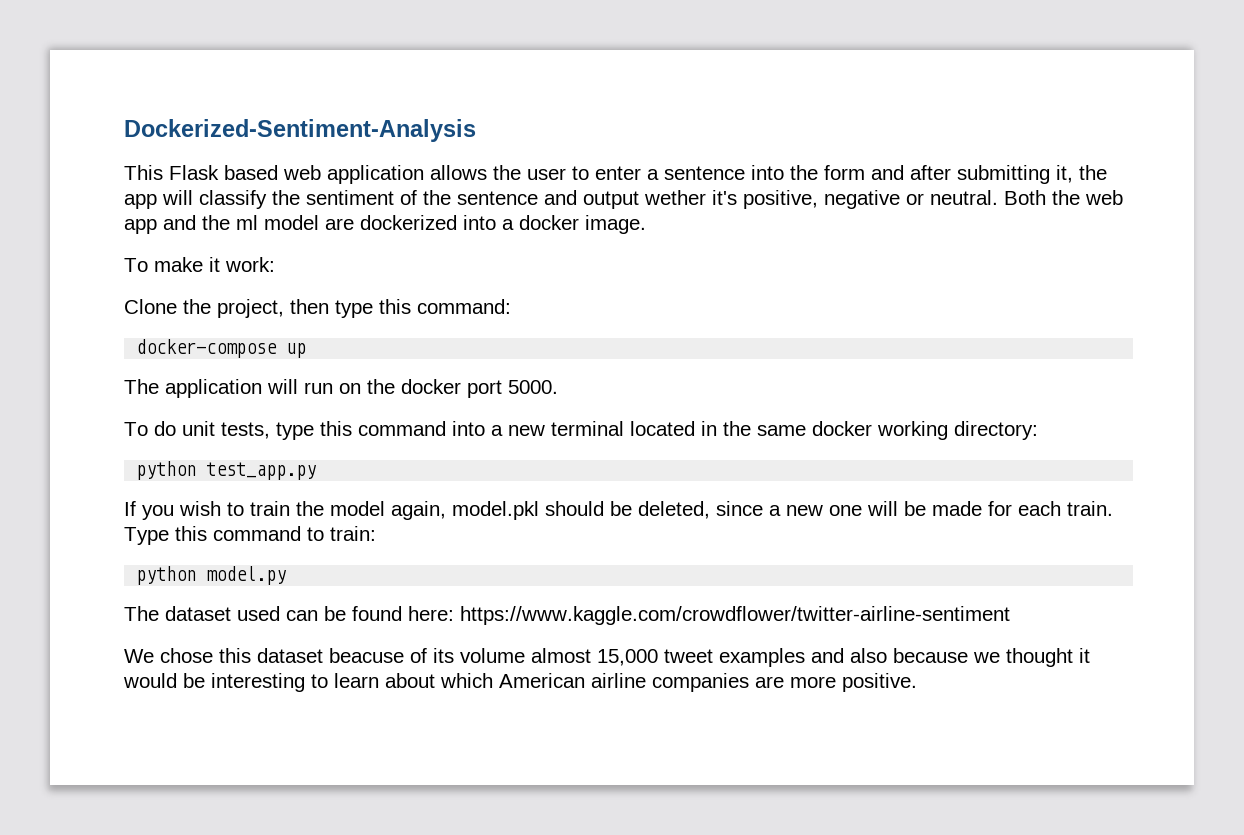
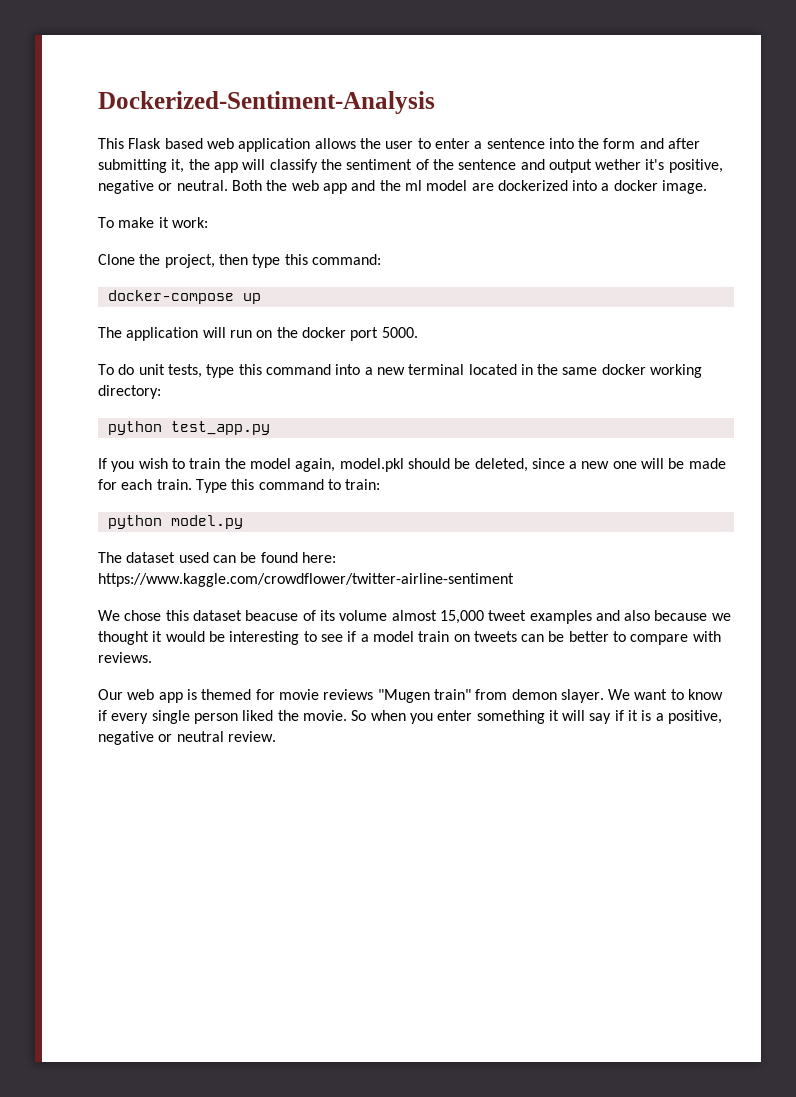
- We chose this dataset beacuse of its volume almost 15,000 tweet examples and also because we thought it would be interesting to learn about which American airline companies are more positive.
+ We chose this dataset beacuse of its volume almost 15,000 tweet examples and also because we thought it would be interesting to see if a model train on tweets can be better to compare with reviews.
+ Our web app is themed for movie reviews "Mugen train" from demon slayer. We want to know if every single person liked the movie. So when you enter something it will say if it is a positive, negative or neutral review.

